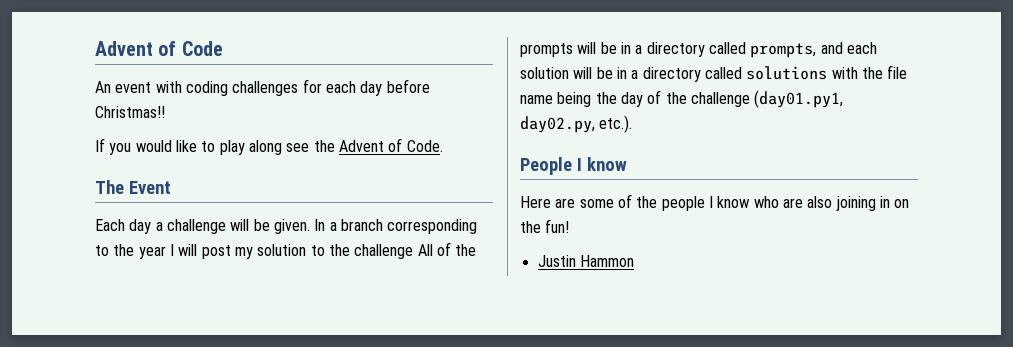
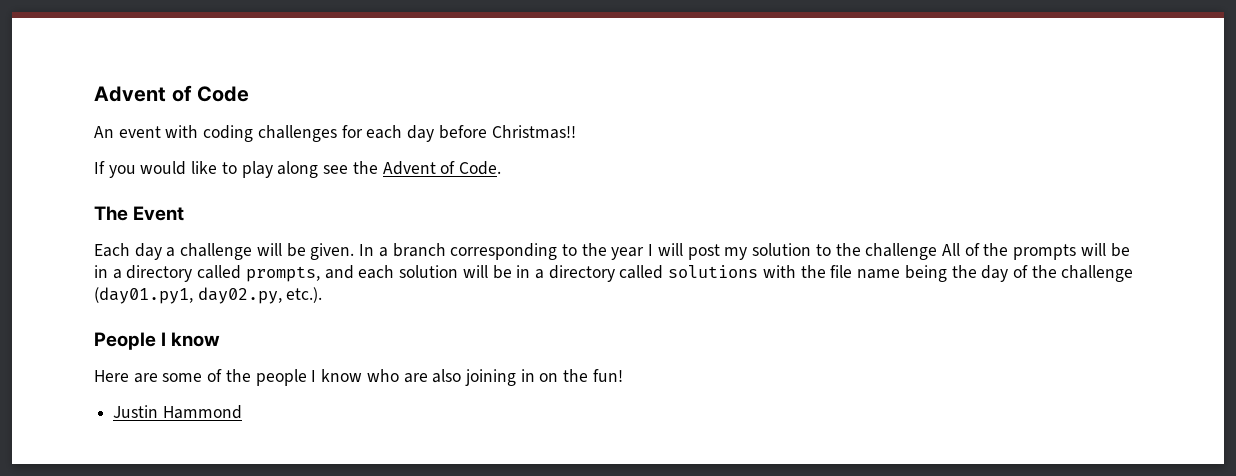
- Justin Hammon
+ Justin Hammond

